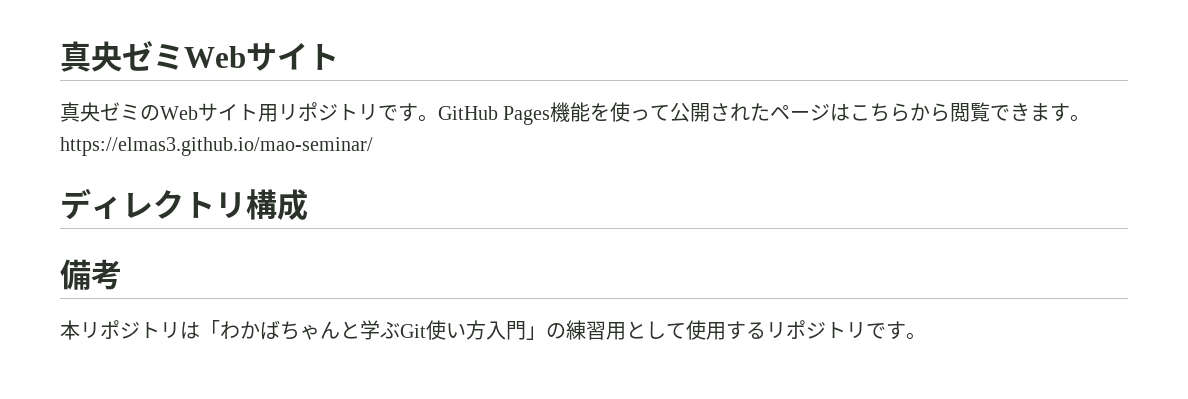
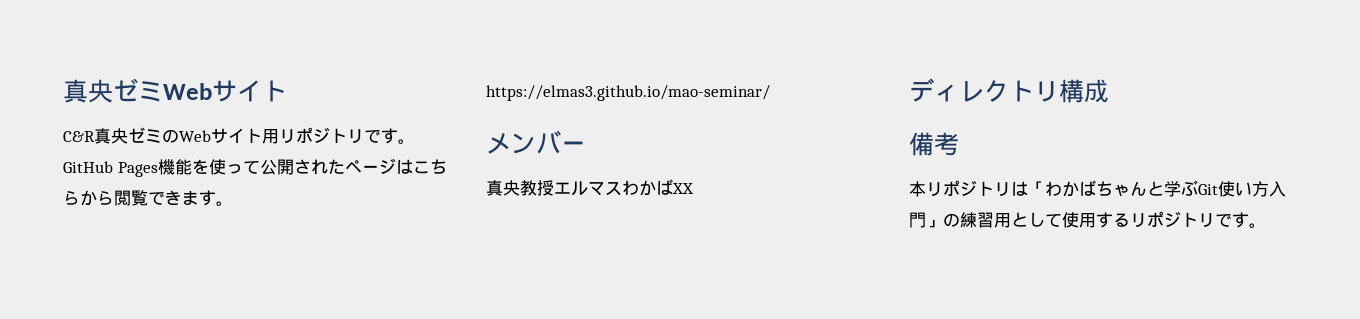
- 真央ゼミのWebサイト用リポジトリです。
+ C&R真央ゼミのWebサイト用リポジトリです。
+ メンバー
+ 真央教授エルマスわかばXX

